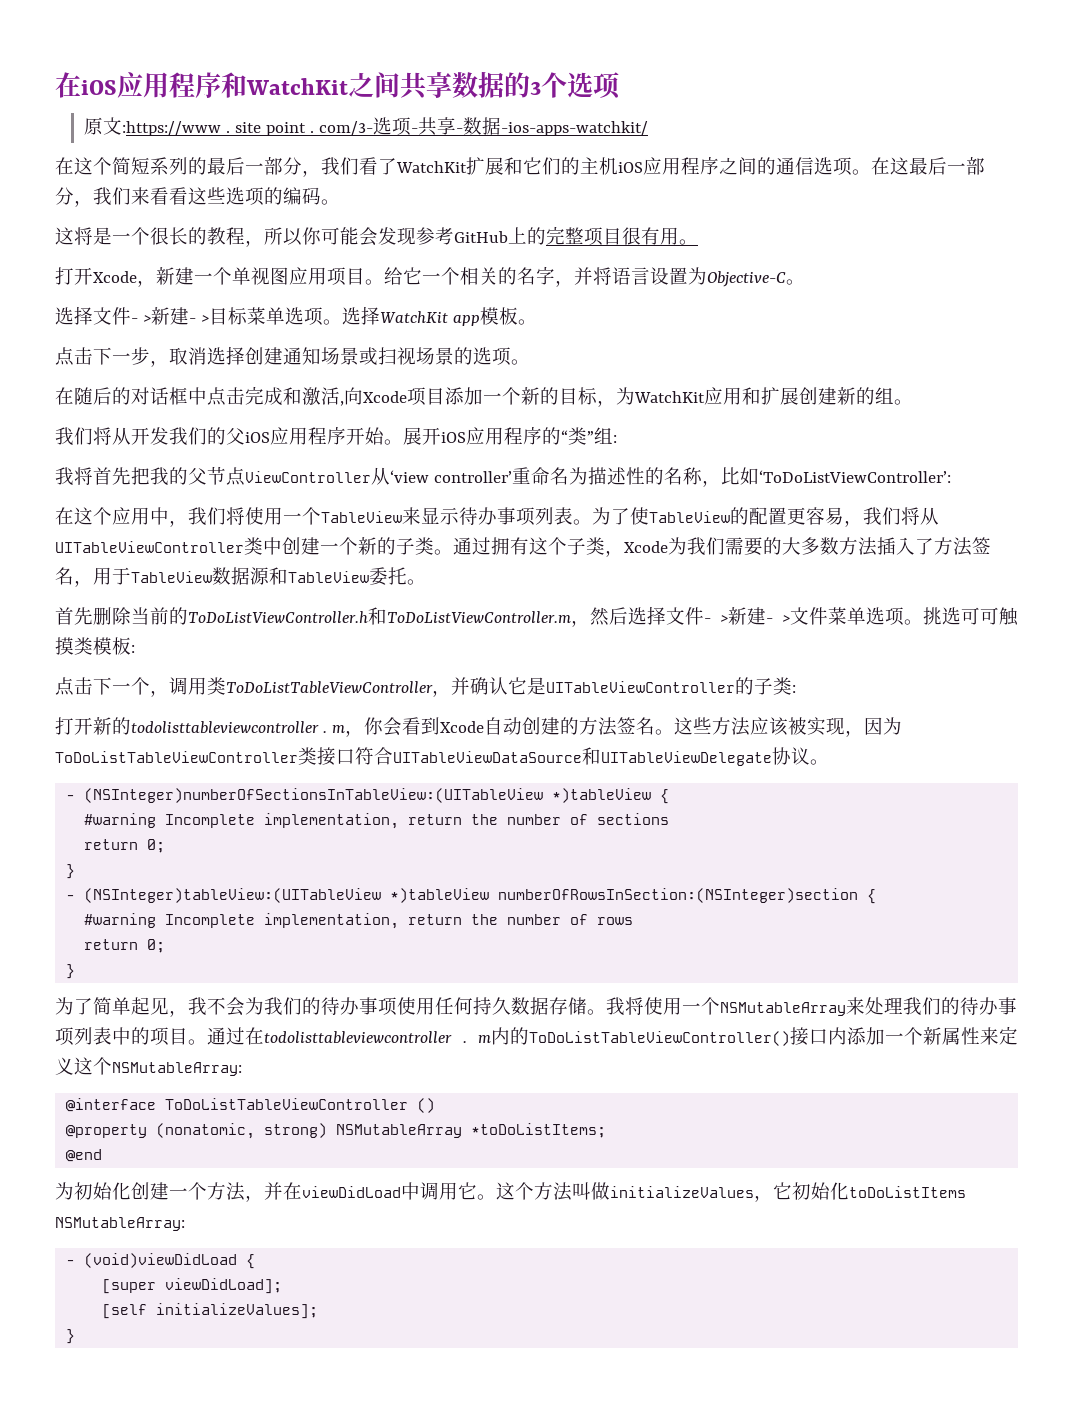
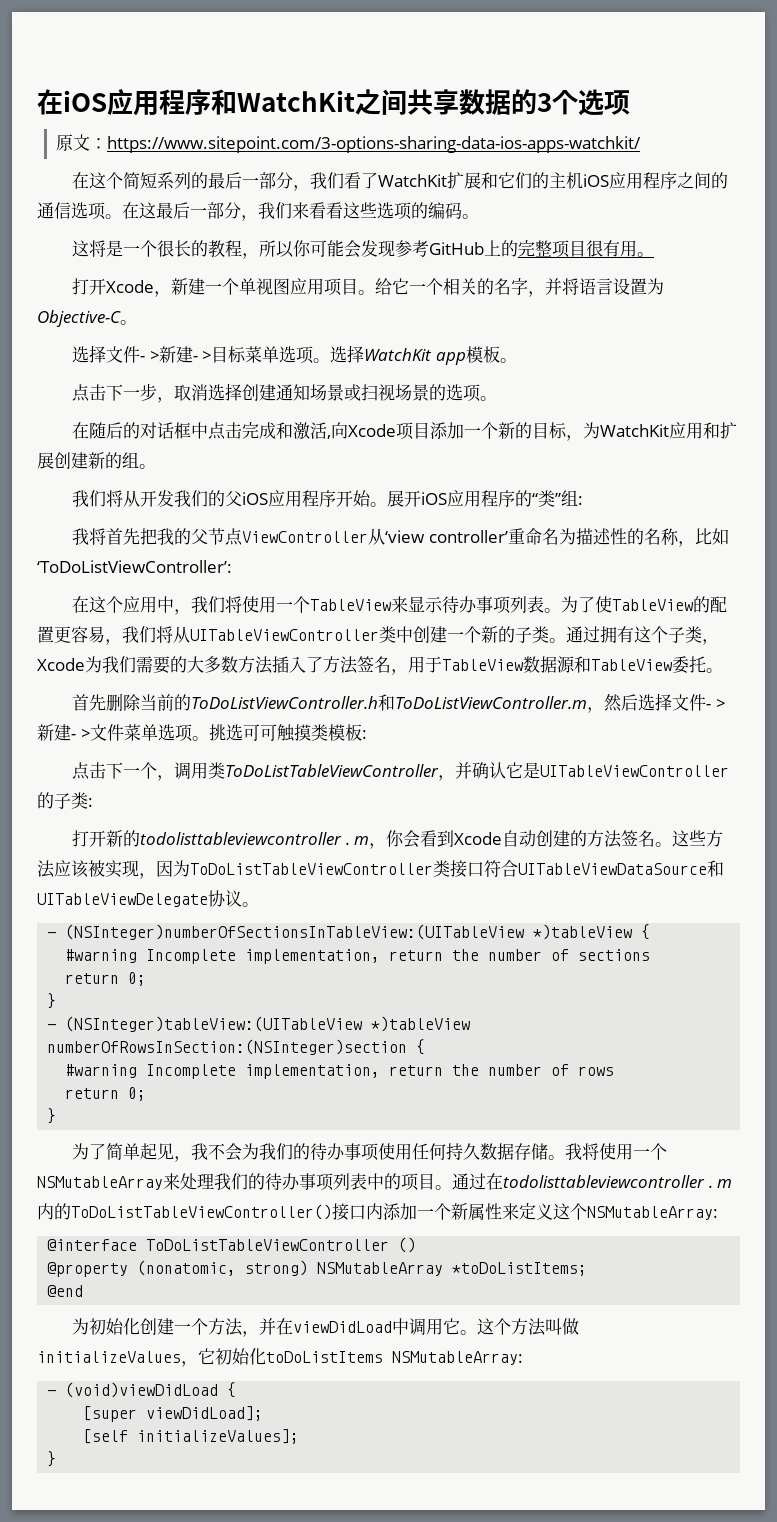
- 原文:https://www . site point . com/3-选项-共享-数据-ios-apps-watchkit/
+ 原文：https://www.sitepoint.com/3-options-sharing-data-ios-apps-watchkit/

